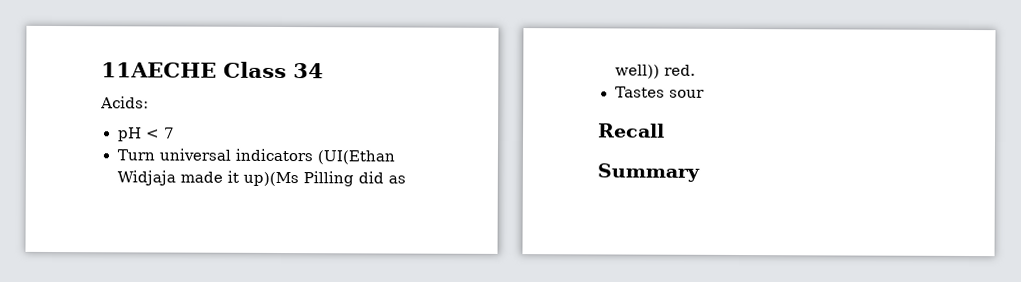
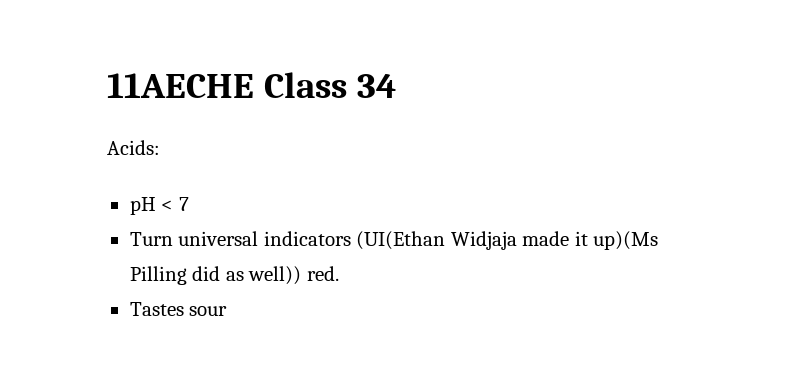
- Recall
- Summary

